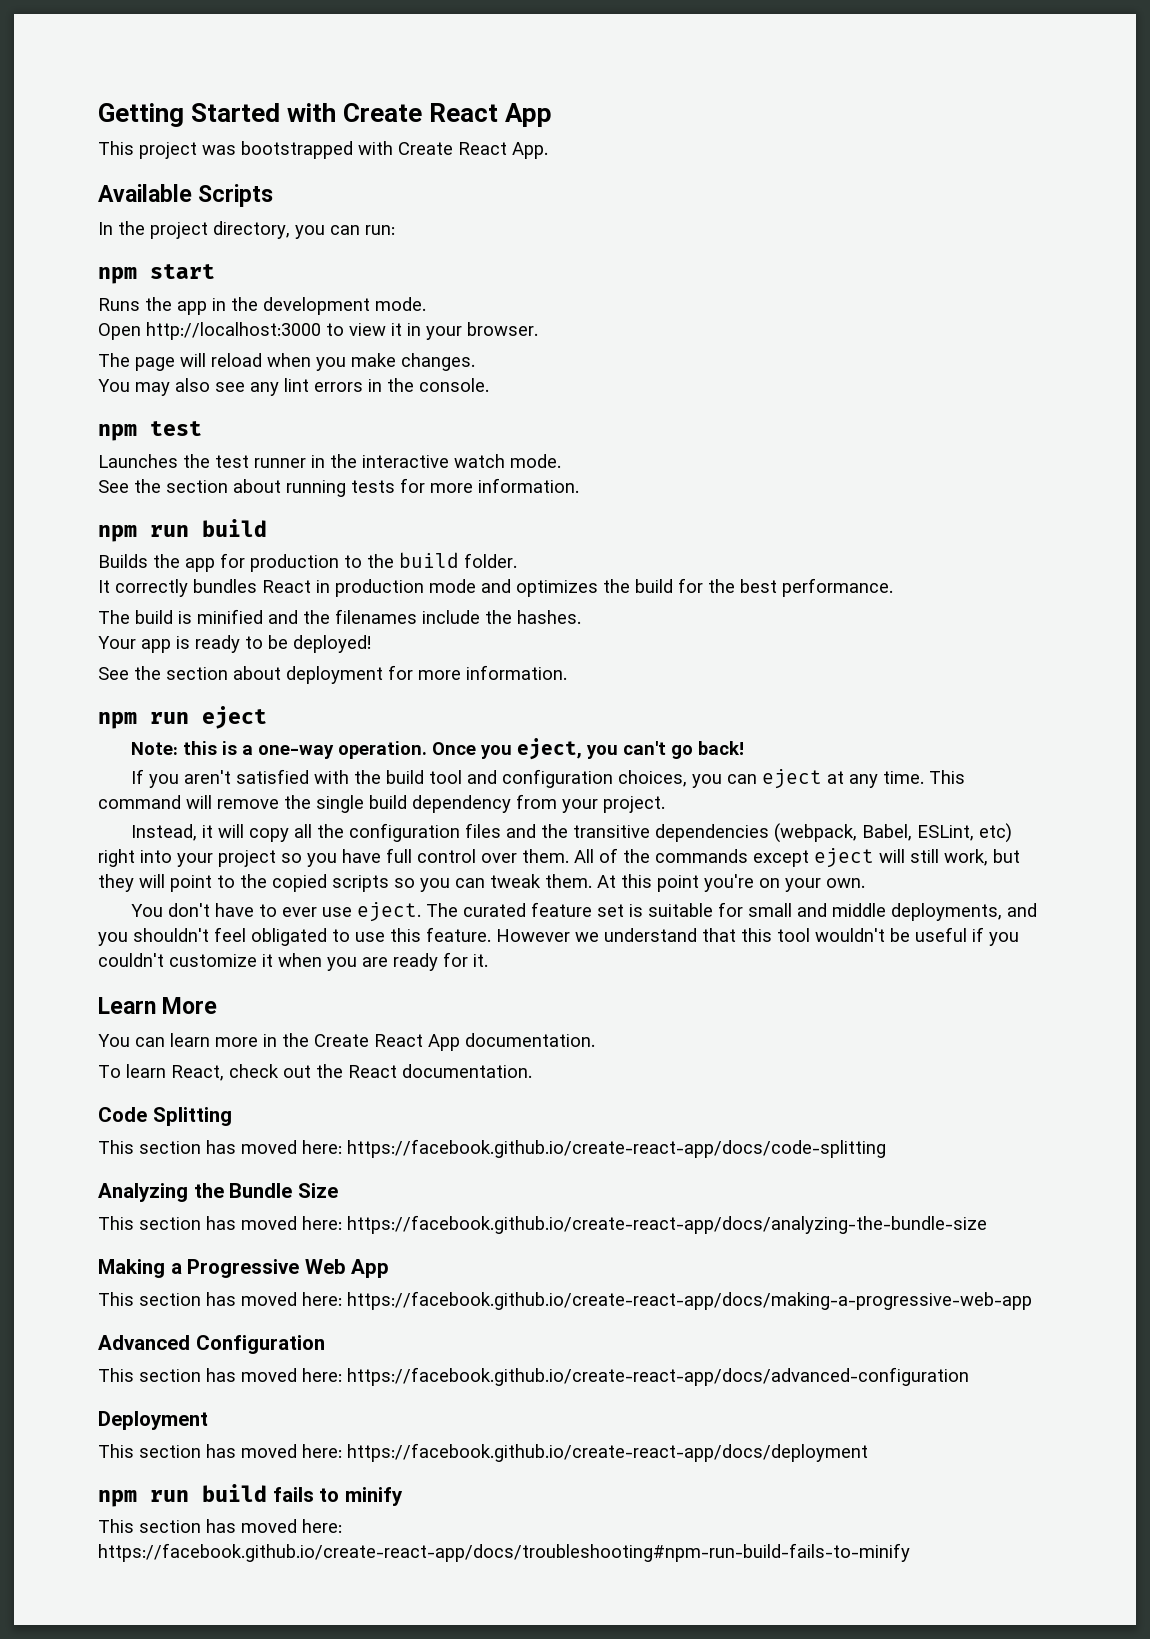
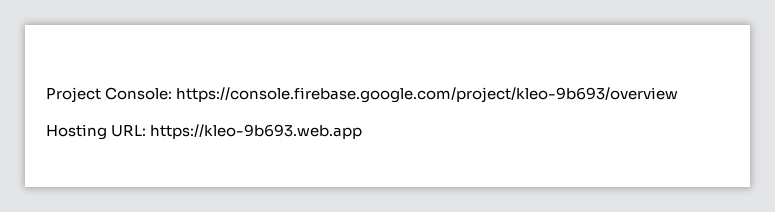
- Getting Started with Create React App
- This project was bootstrapped with Create React App.
- Available Scripts
- In the project directory, you can run:
- npm start
- Runs the app in the development mode.
- Open http://localhost:3000 to view it in your browser.
- The page will reload when you make changes.
- You may also see any lint errors in the console.
- npm test
- Launches the test runner in the interactive watch mode.
- See the section about running tests for more information.
- npm run build
- Builds the app for production to the build folder.
- It correctly bundles React in production mode and optimizes the build for the best performance.
- The build is minified and the filenames include the hashes.
- Your app is ready to be deployed!
- See the section about deployment for more information.
- npm run eject
- Note: this is a one-way operation. Once you eject, you can't go back!
- If you aren't satisfied with the build tool and configuration choices, you can eject at any time. This command will remove the single build dependency from your project.
- Instead, it will copy all the configuration files and the transitive dependencies (webpack, Babel, ESLint, etc) right into your project so you have full control over them. All of the commands except eject will still work, but they will point to the copied scripts so you can tweak them. At this point you're on your own.
- You don't have to ever use eject. The curated feature set is suitable for small and middle deployments, and you shouldn't feel obligated to use this feature. However we understand that this tool wouldn't be useful if you couldn't customize it when you are ready for it.
- Learn More
- You can learn more in the Create React App documentation.
- To learn React, check out the React documentation.
- Code Splitting
- This section has moved here: https://facebook.github.io/create-react-app/docs/code-splitting
- Analyzing the Bundle Size
- This section has moved here: https://facebook.github.io/create-react-app/docs/analyzing-the-bundle-size
- Making a Progressive Web App
- This section has moved here: https://facebook.github.io/create-react-app/docs/making-a-progressive-web-app
- Advanced Configuration
- This section has moved here: https://facebook.github.io/create-react-app/docs/advanced-configuration
- Deployment
- This section has moved here: https://facebook.github.io/create-react-app/docs/deployment
- npm run build fails to minify
- This section has moved here: https://facebook.github.io/create-react-app/docs/troubleshooting#npm-run-build-fails-to-minify
+ Project Console: https://console.firebase.google.com/project/kleo-9b693/overview
+ Hosting URL: https://kleo-9b693.web.app

